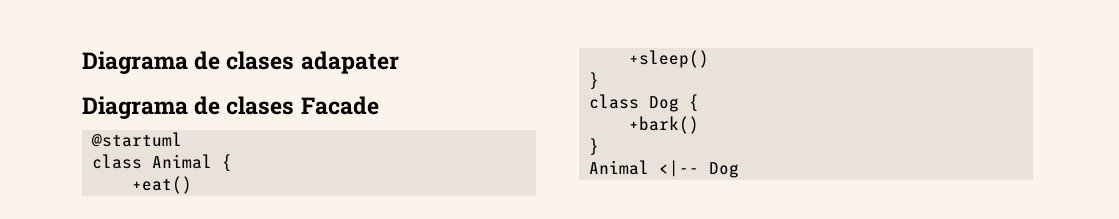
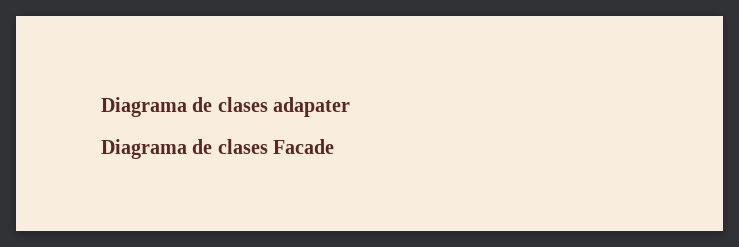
- @startuml
- class Animal {
- +eat()
- +sleep()
- }
- class Dog {
- +bark()
- }
- Animal <|-- Dog

